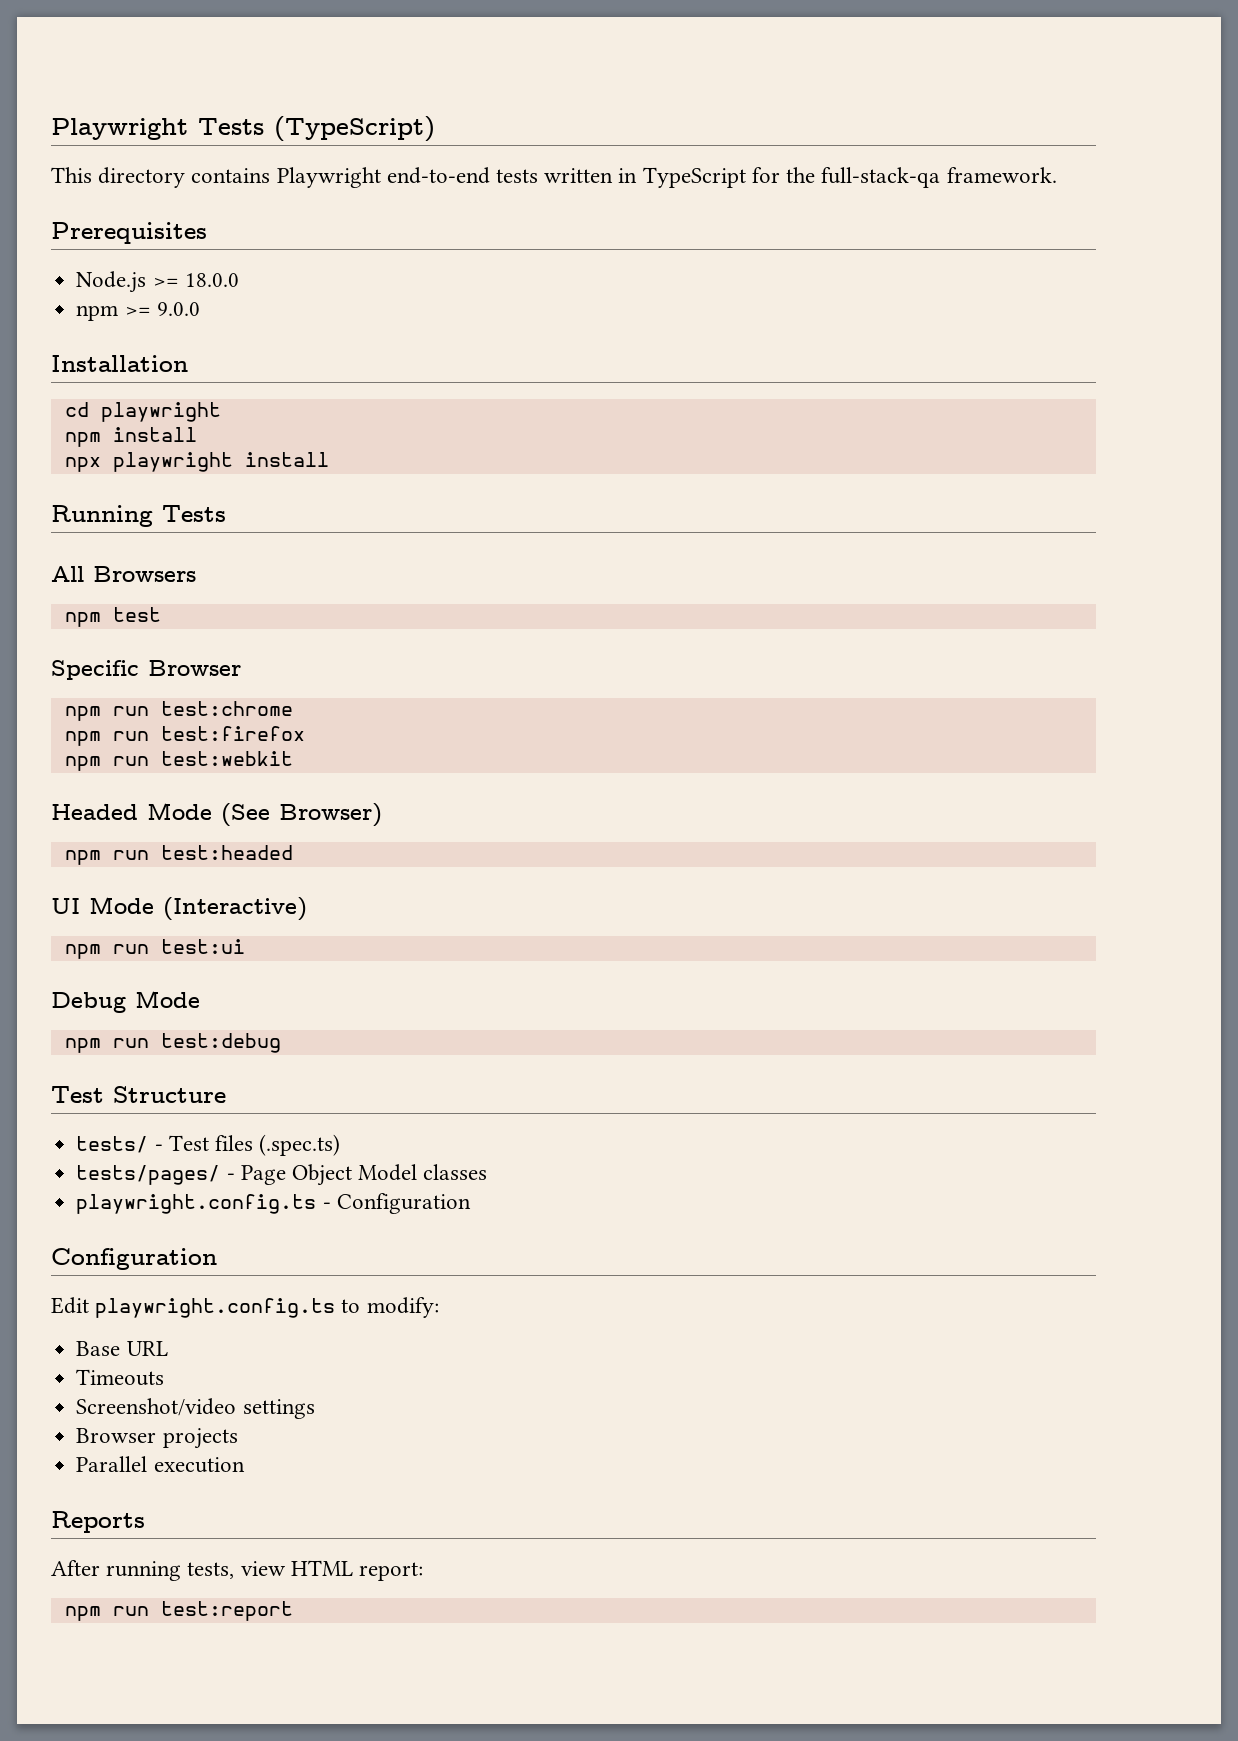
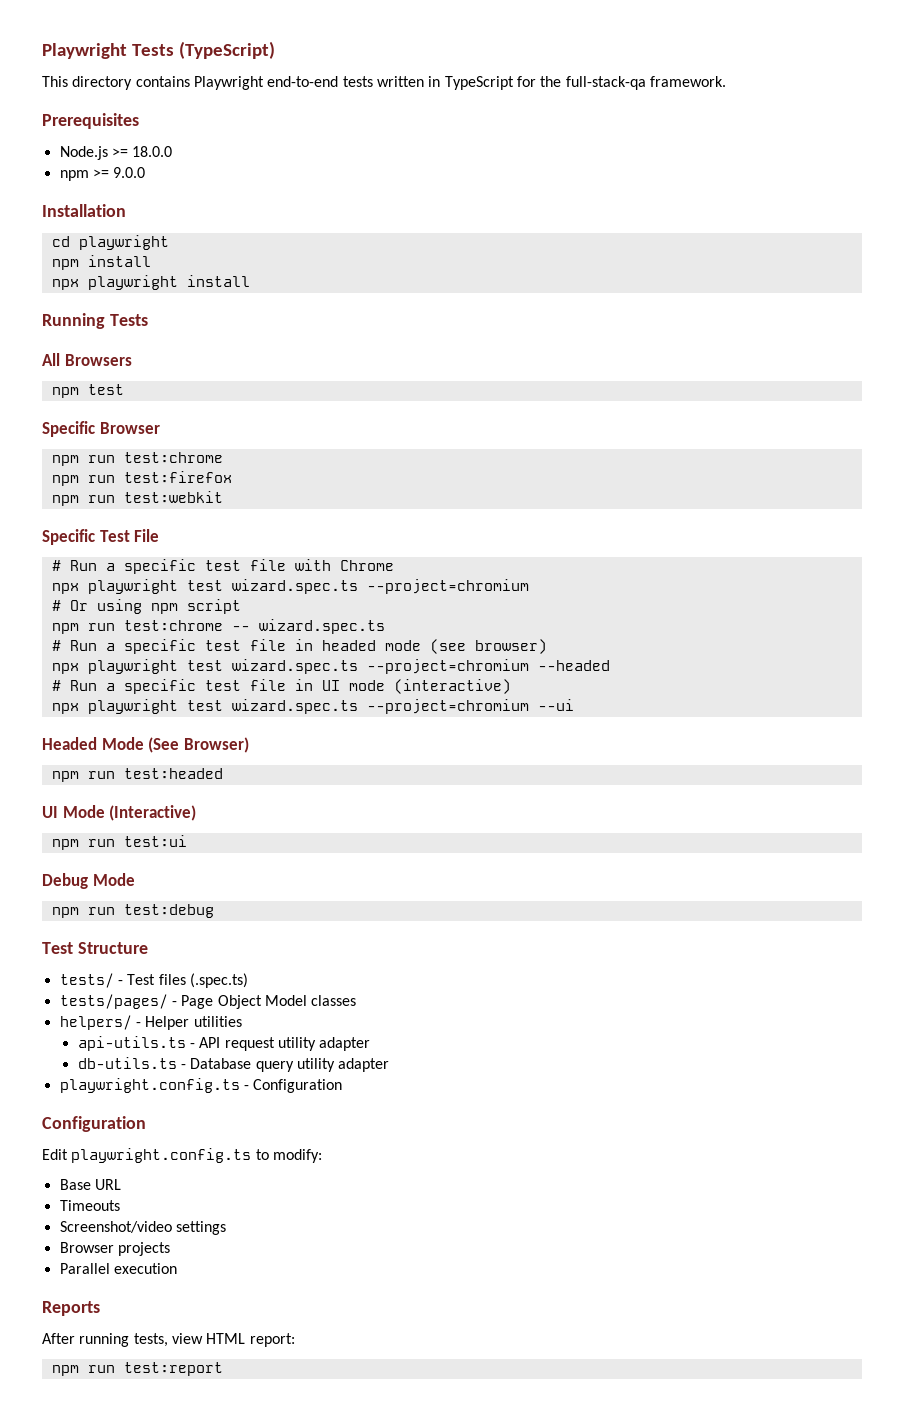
+ Specific Test File
+ # Run a specific test file with Chrome
+ npx playwright test wizard.spec.ts --project=chromium
+ # Or using npm script
+ npm run test:chrome -- wizard.spec.ts
+ # Run a specific test file in headed mode (see browser)
+ npx playwright test wizard.spec.ts --project=chromium --headed
+ # Run a specific test file in UI mode (interactive)
+ npx playwright test wizard.spec.ts --project=chromium --ui
+ helpers/ - Helper utilities
+ api-utils.ts - API request utility adapter
+ db-utils.ts - Database query utility adapter

